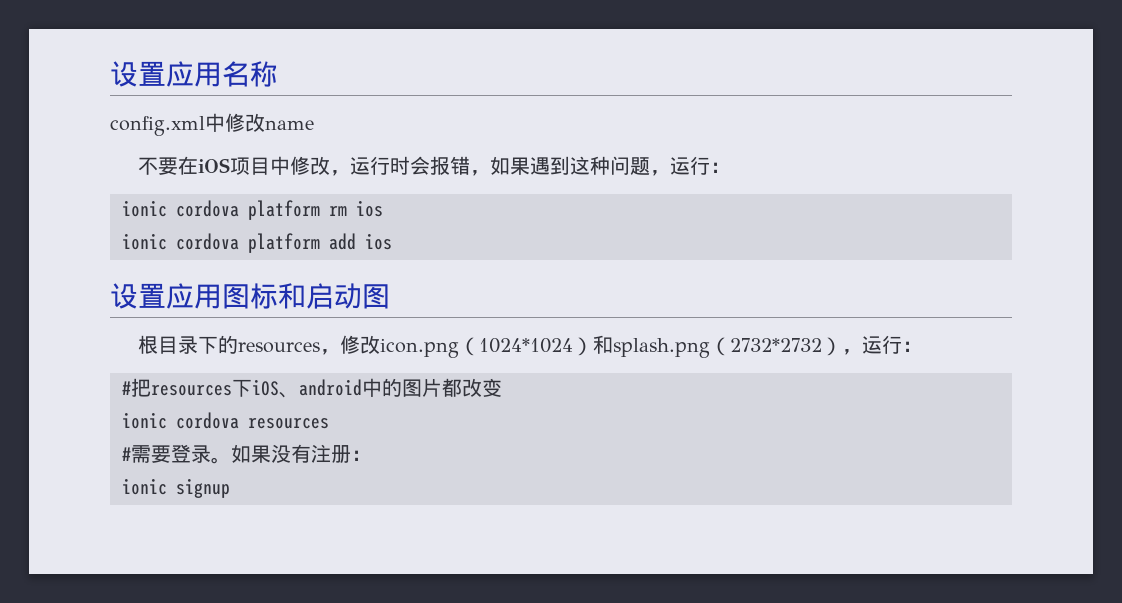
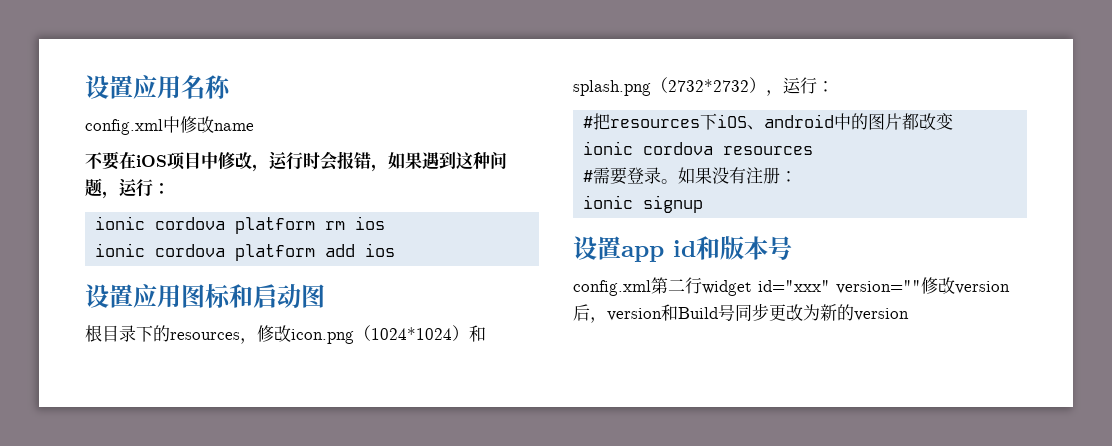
+ 设置app id和版本号
+ config.xml第二行widget id="xxx" version=""修改version后，version和Build号同步更改为新的version

